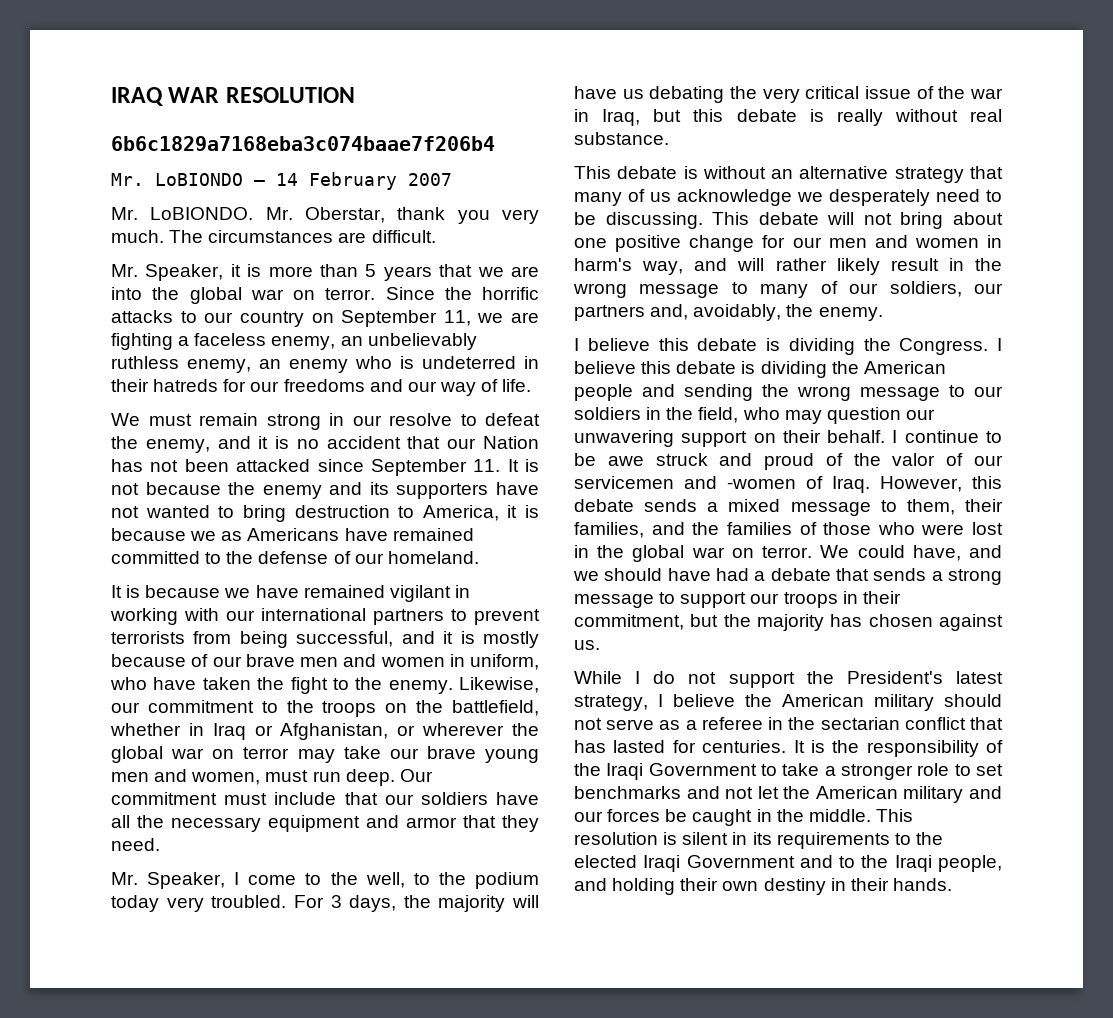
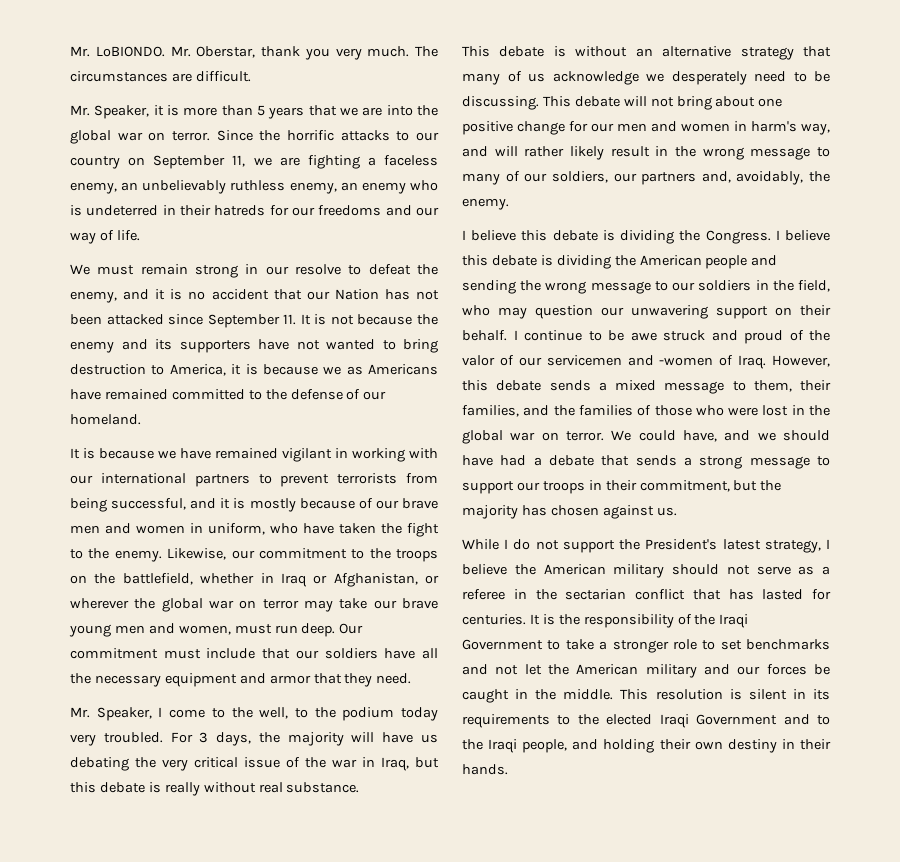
- IRAQ WAR RESOLUTION
- 6b6c1829a7168eba3c074baae7f206b4
- Mr. LoBIONDO — 14 February 2007

